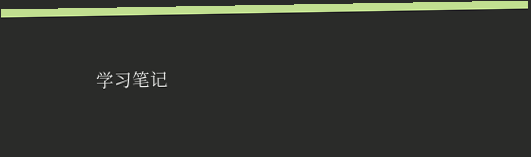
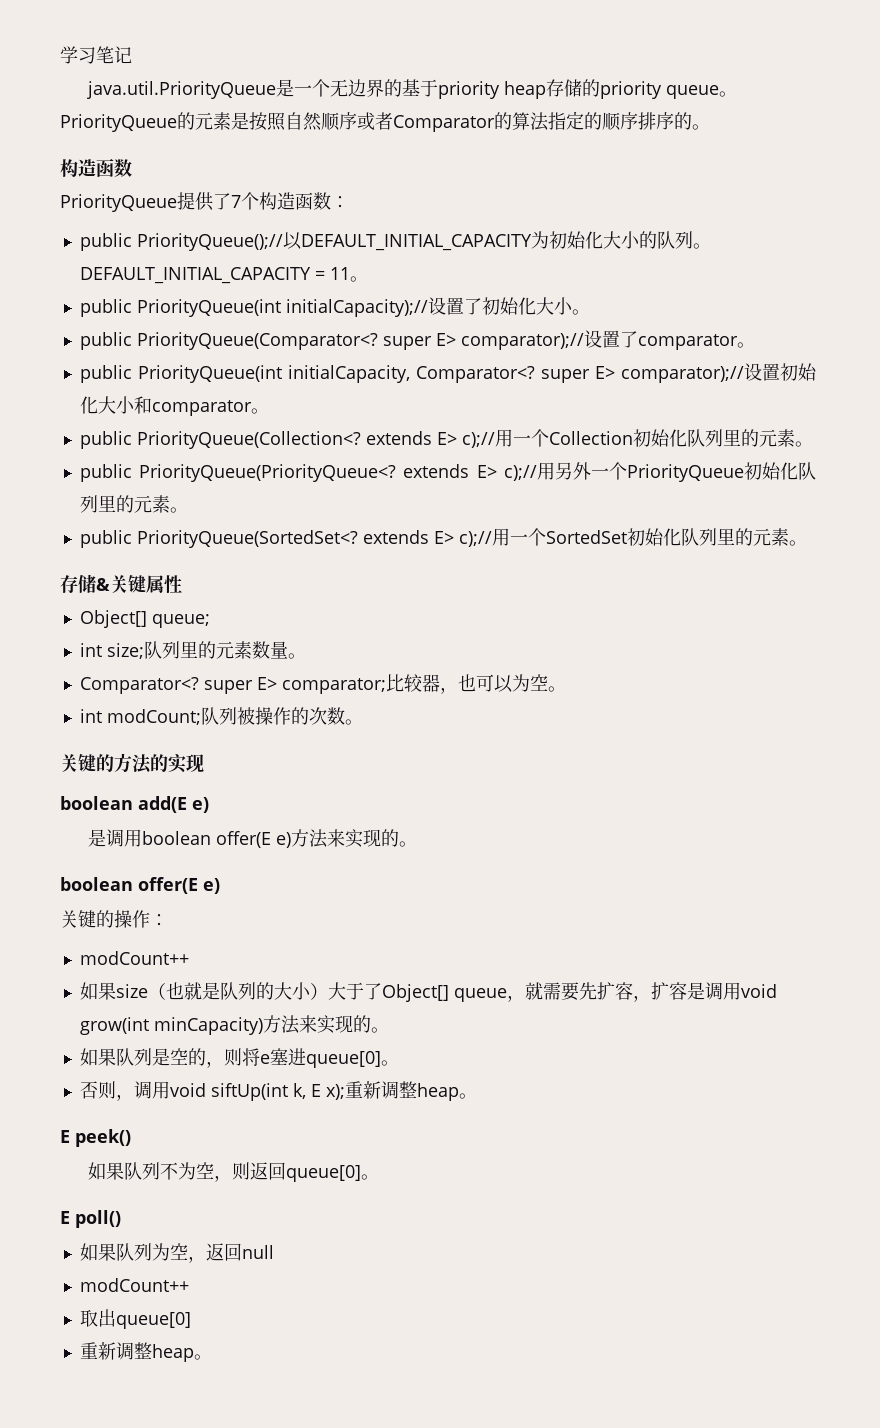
+ java.util.PriorityQueue是一个无边界的基于priority heap存储的priority queue。PriorityQueue的元素是按照自然顺序或者Comparator的算法指定的顺序排序的。
+ 构造函数
+ PriorityQueue提供了7个构造函数：
+ public PriorityQueue();//以DEFAULT_INITIAL_CAPACITY为初始化大小的队列。DEFAULT_INITIAL_CAPACITY = 11。
+ public PriorityQueue(int initialCapacity);//设置了初始化大小。
+ public PriorityQueue(Comparator<? super E> comparator);//设置了comparator。
+ public PriorityQueue(int initialCapacity, Comparator<? super E> comparator);//设置初始化大小和comparator。
+ public PriorityQueue(Collection<? extends E> c);//用一个Collection初始化队列里的元素。
+ public PriorityQueue(PriorityQueue<? extends E> c);//用另外一个PriorityQueue初始化队列里的元素。
+ public PriorityQueue(SortedSet<? extends E> c);//用一个SortedSet初始化队列里的元素。
+ 存储&关键属性
+ Object[] queue;
+ int size;队列里的元素数量。
+ Comparator<? super E> comparator;比较器，也可以为空。
+ int modCount;队列被操作的次数。
+ 关键的方法的实现
+ boolean add(E e)
+ 是调用boolean offer(E e)方法来实现的。
+ boolean offer(E e)
+ 关键的操作：
+ modCount++
+ 如果size（也就是队列的大小）大于了Object[] queue，就需要先扩容，扩容是调用void grow(int minCapacity)方法来实现的。
+ 如果队列是空的，则将e塞进queue[0]。
+ 否则，调用void siftUp(int k, E x);重新调整heap。
+ E peek()
+ 如果队列不为空，则返回queue[0]。
+ E poll()
+ 如果队列为空，返回null
+ modCount++
+ 取出queue[0]
+ 重新调整heap。

